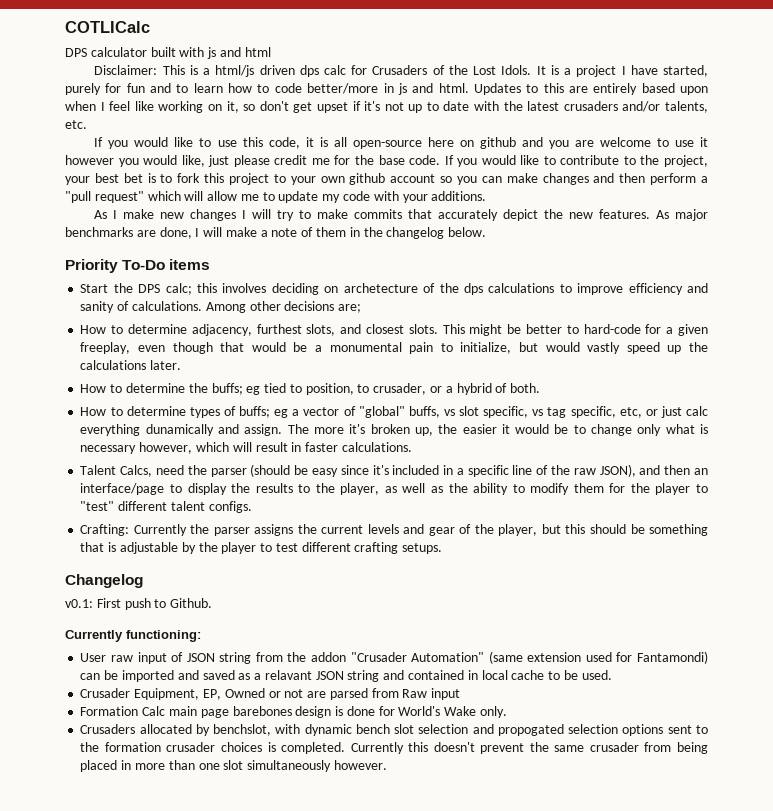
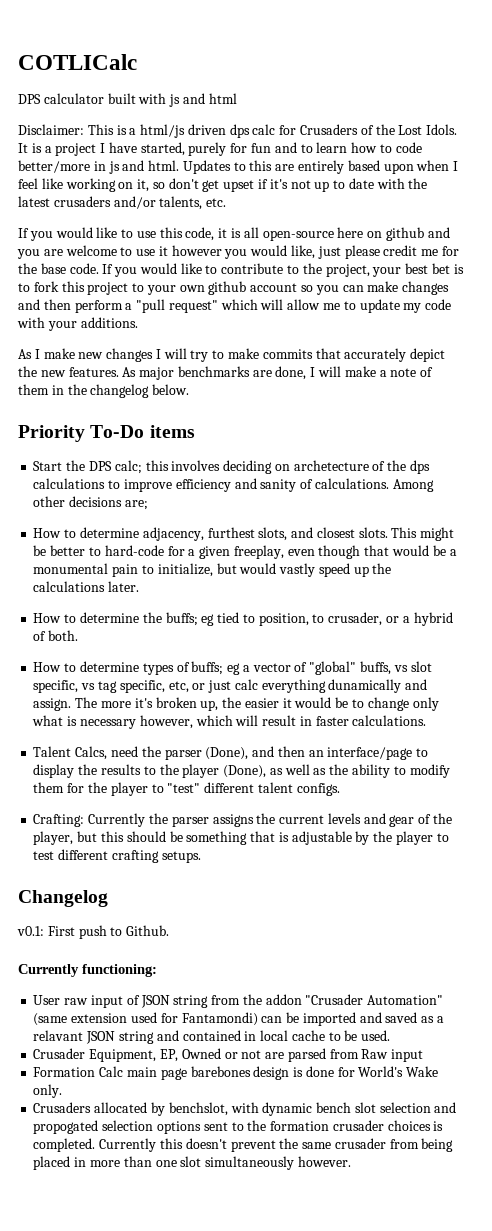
- Talent Calcs, need the parser (should be easy since it's included in a specific line of the raw JSON), and then an interface/page to display the results to the player, as well as the ability to modify them for the player to "test" different talent configs.
+ Talent Calcs, need the parser (Done), and then an interface/page to display the results to the player (Done), as well as the ability to modify them for the player to "test" different talent configs.

